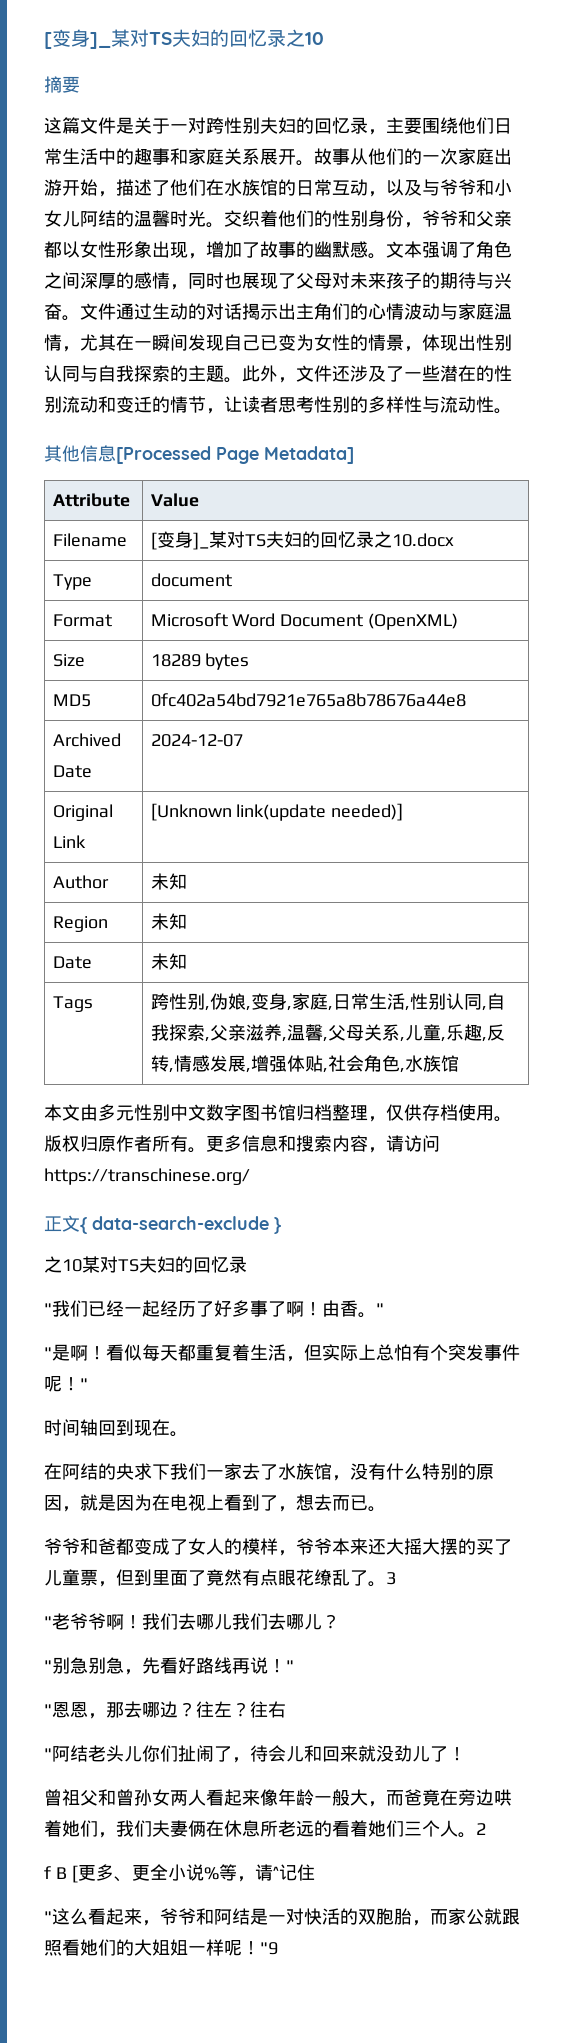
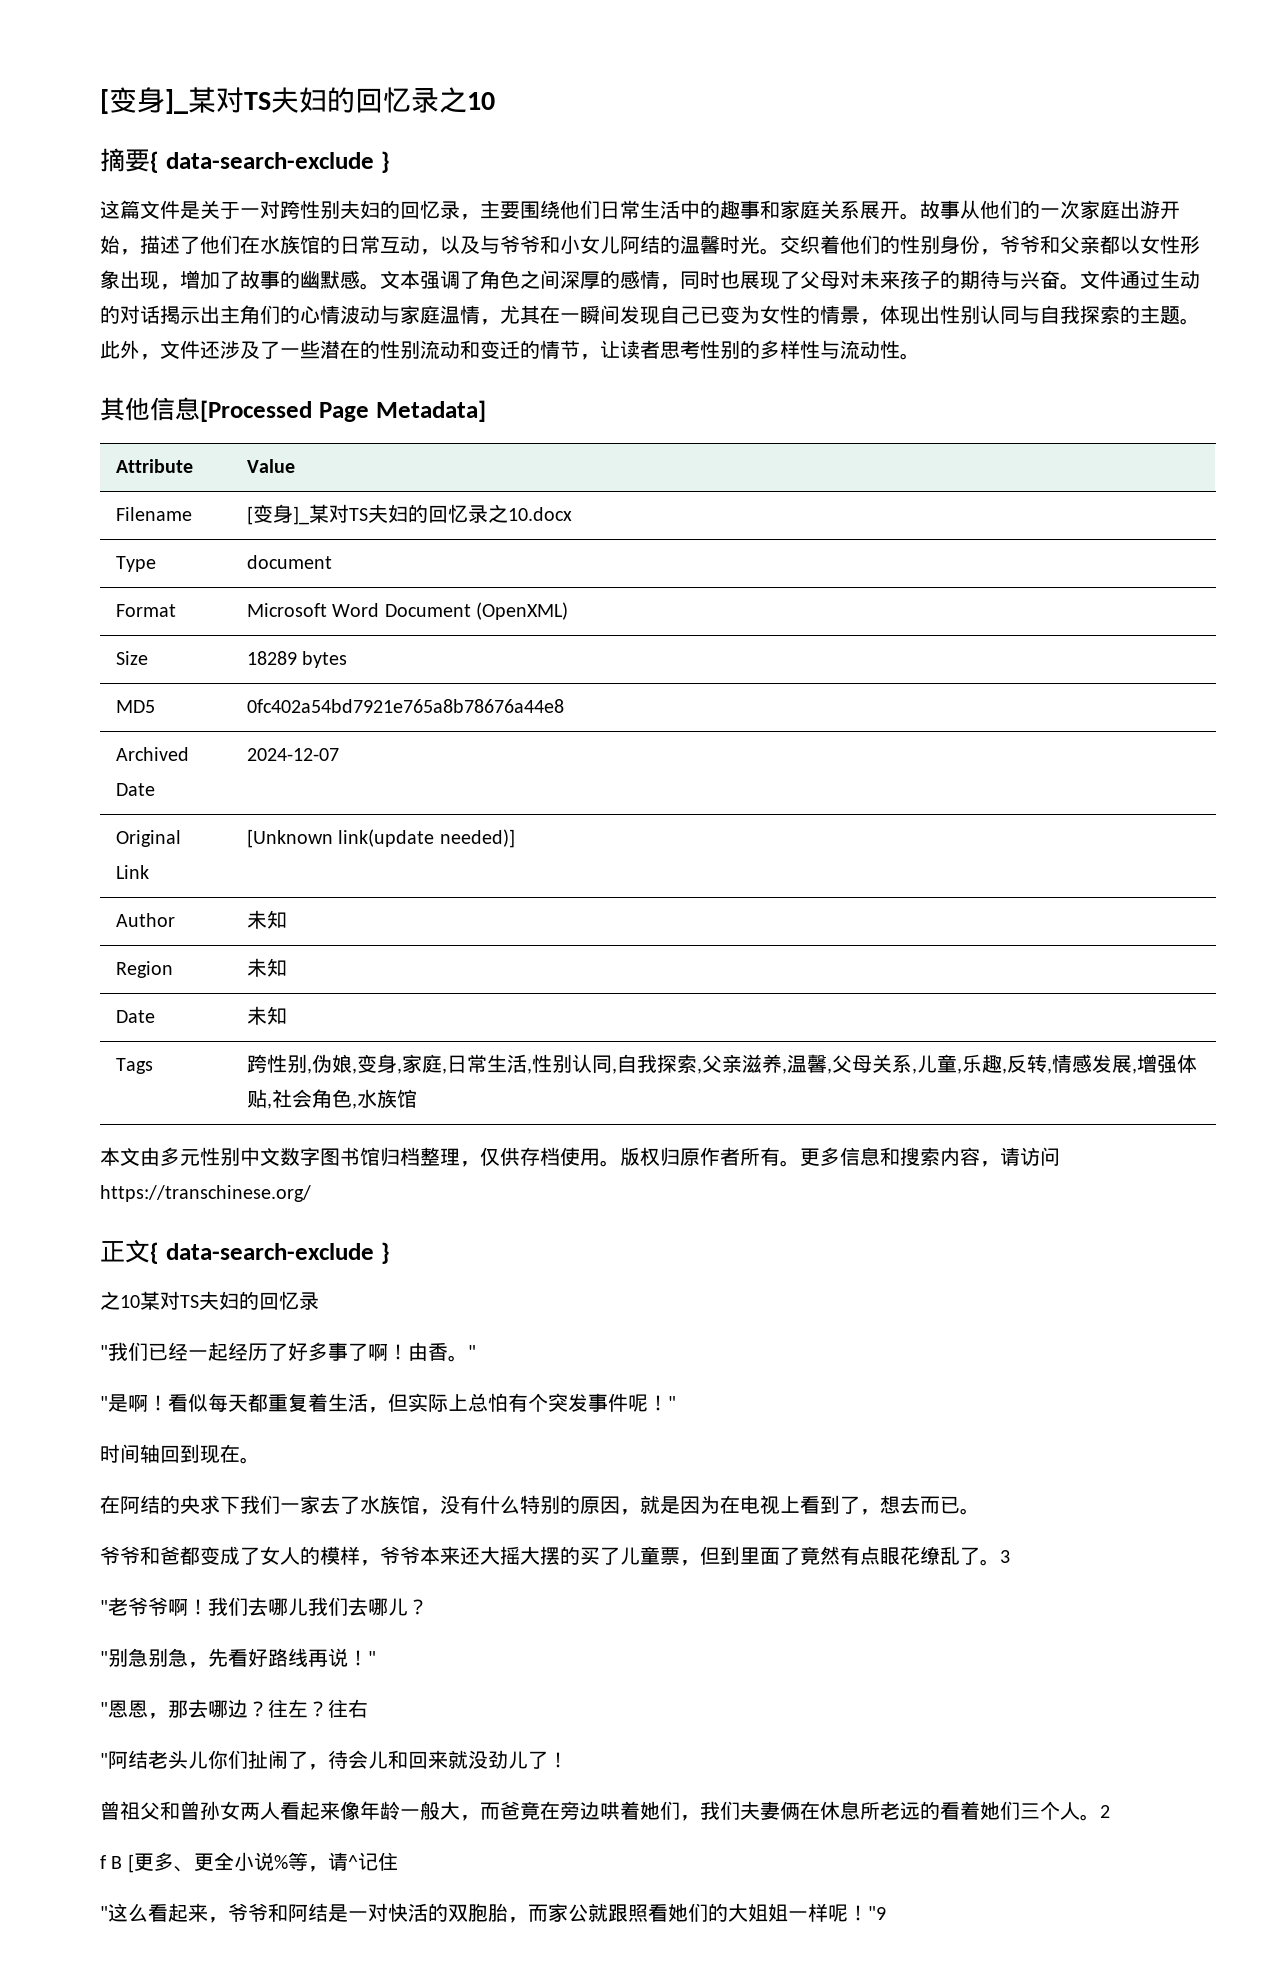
- 摘要
+ 摘要{ data-search-exclude }

